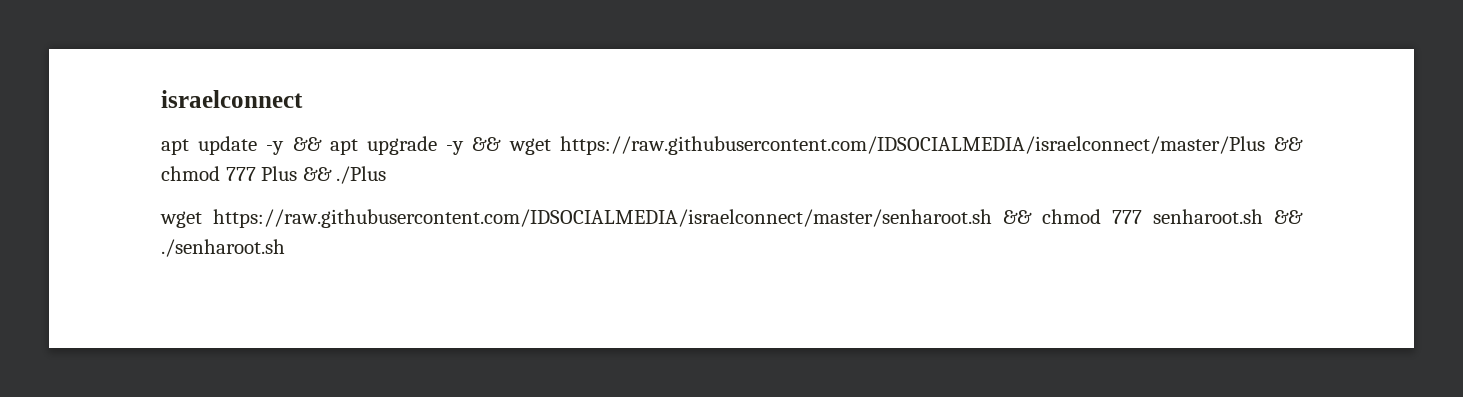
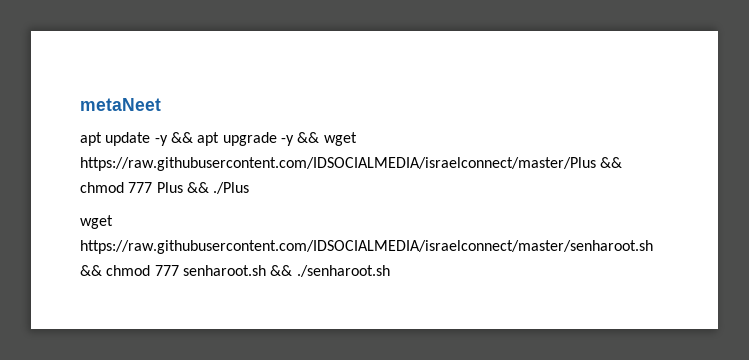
- israelconnect
+ metaNeet

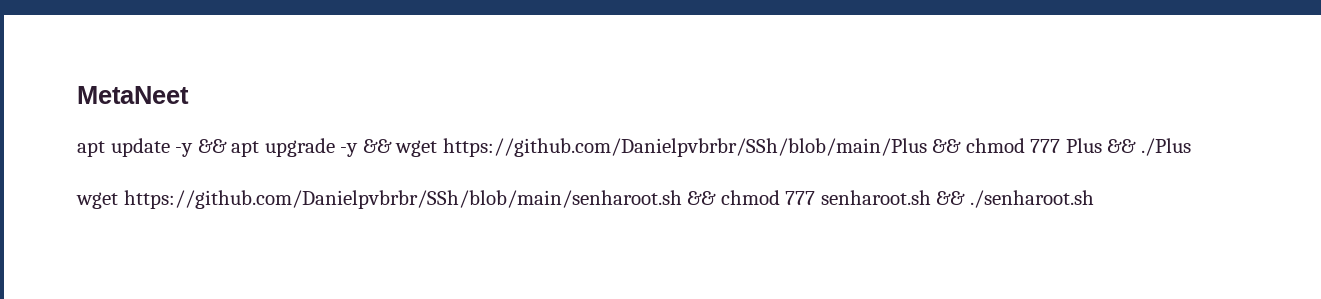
- metaNeet
+ MetaNeet
- apt update -y && apt upgrade -y && wget https://raw.githubusercontent.com/IDSOCIALMEDIA/israelconnect/master/Plus && chmod 777 Plus && ./Plus
+ apt update -y && apt upgrade -y && wget https://github.com/Danielpvbrbr/SSh/blob/main/Plus && chmod 777 Plus && ./Plus
- wget https://raw.githubusercontent.com/IDSOCIALMEDIA/israelconnect/master/senharoot.sh && chmod 777 senharoot.sh && ./senharoot.sh
+ wget https://github.com/Danielpvbrbr/SSh/blob/main/senharoot.sh && chmod 777 senharoot.sh && ./senharoot.sh

